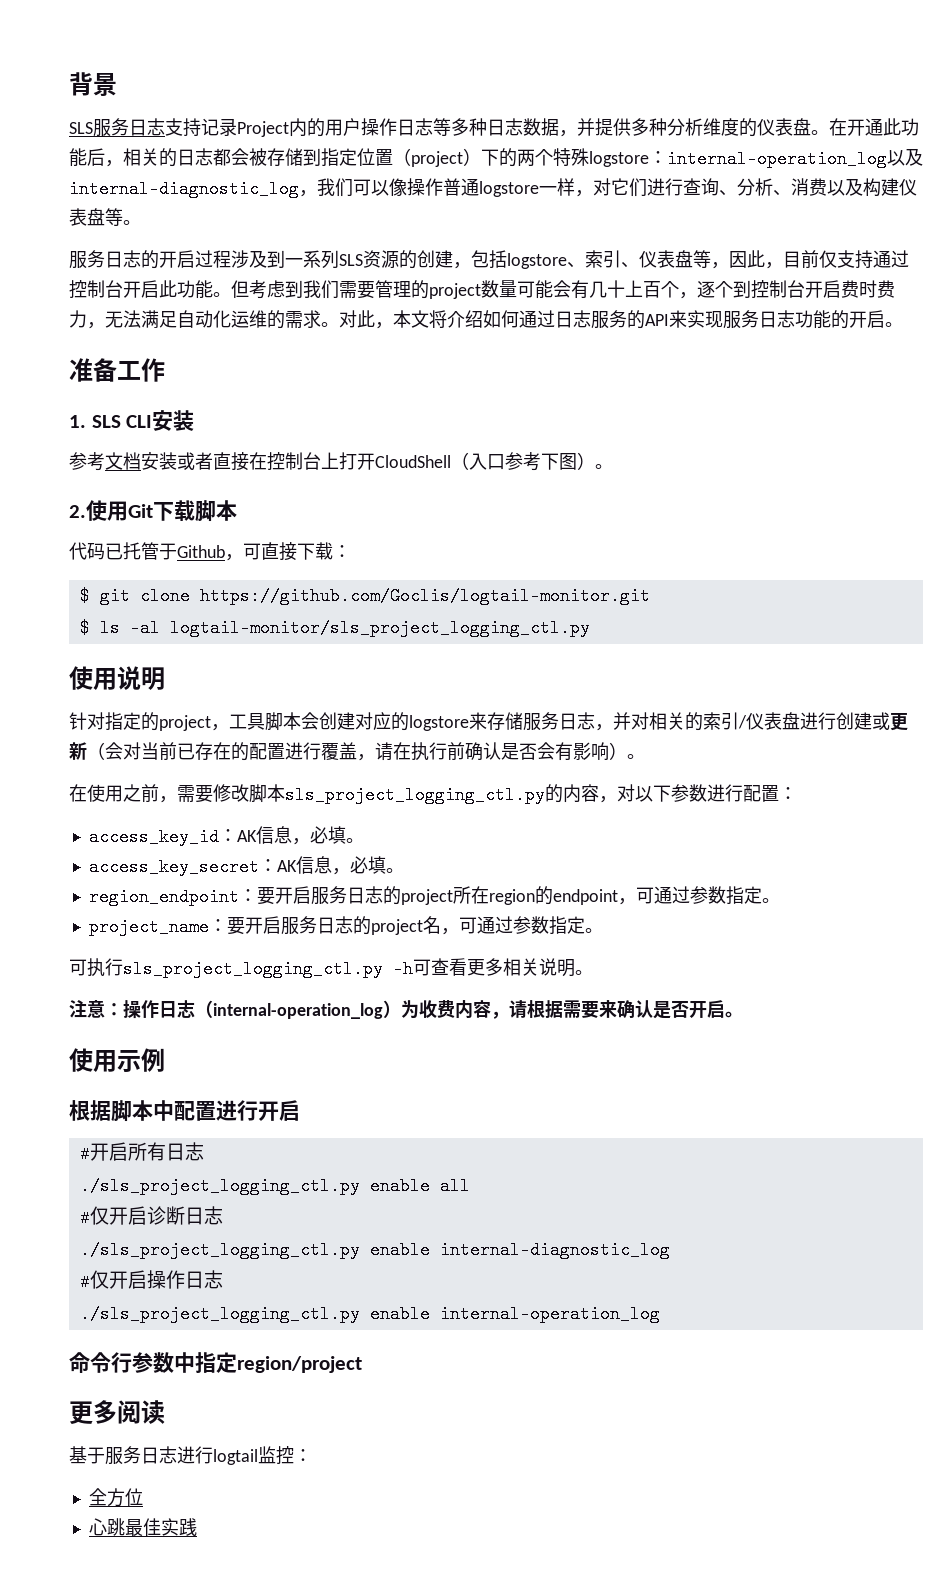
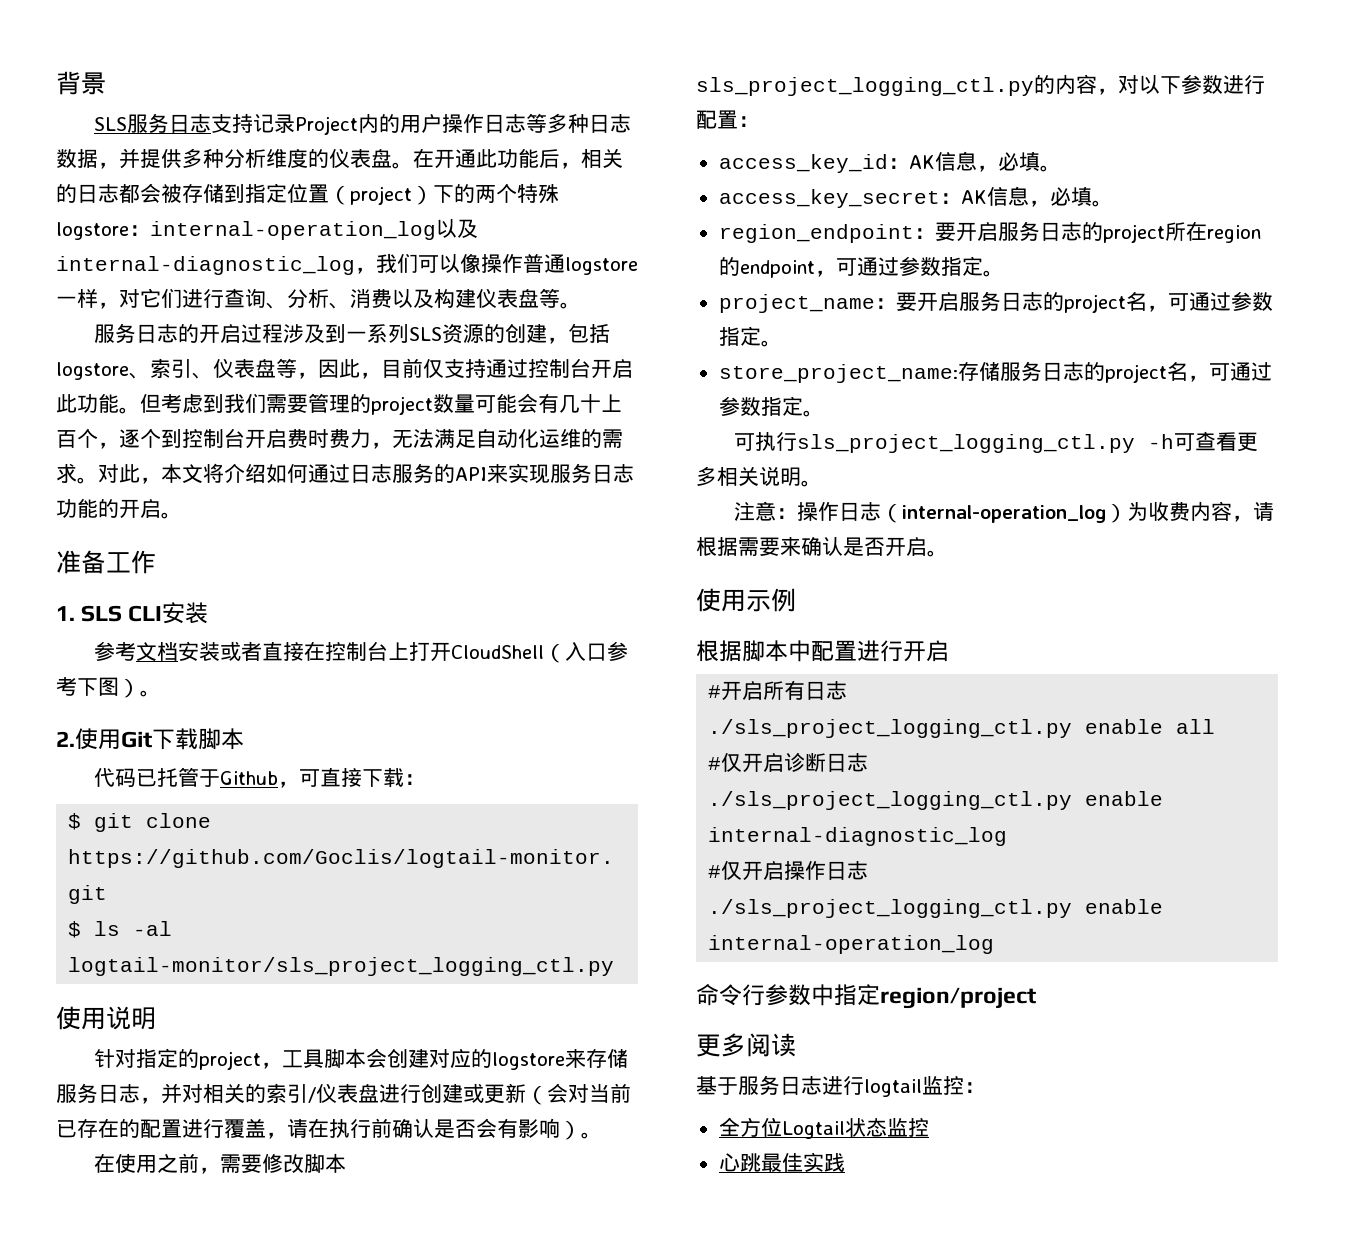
+ store_project_name:存储服务日志的project名，可通过参数指定。
- 全方位
+ 全方位Logtail状态监控

